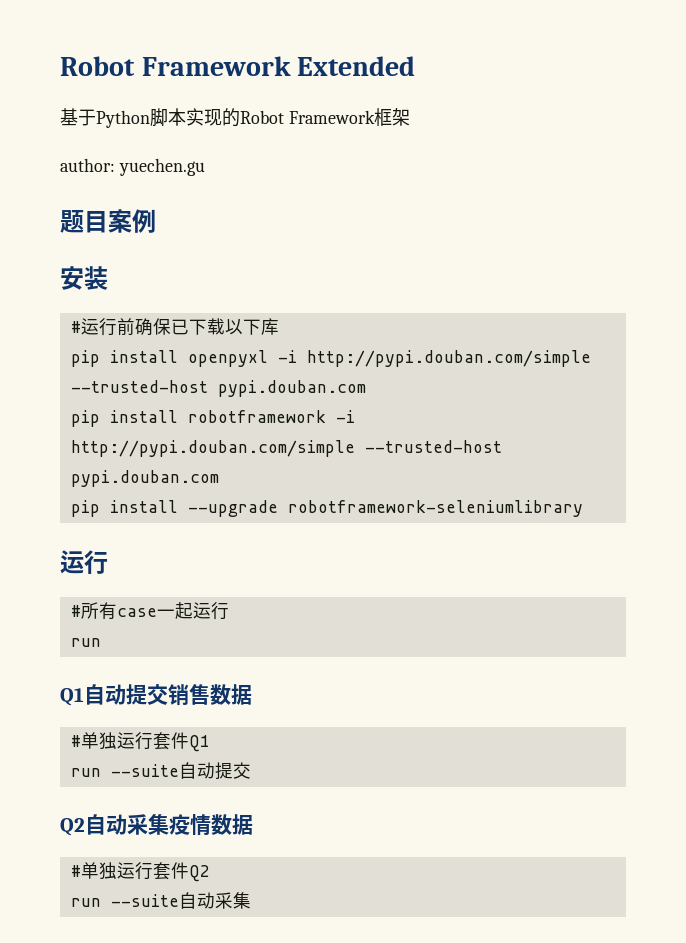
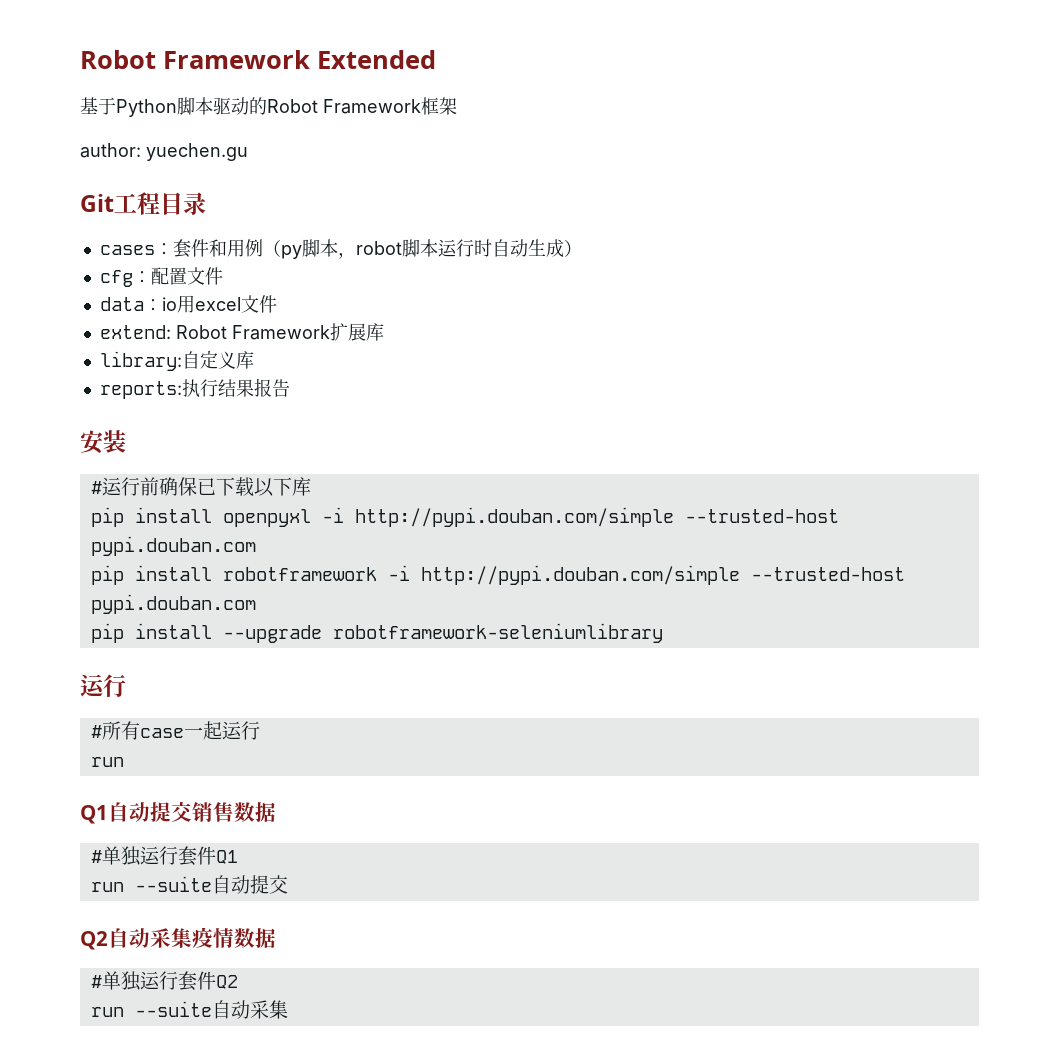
- 基于Python脚本实现的Robot Framework框架
+ 基于Python脚本驱动的Robot Framework框架
- 题目案例
+ Git工程目录
+ cases：套件和用例（py脚本，robot脚本运行时自动生成）
+ cfg：配置文件
+ data：io用excel文件
+ extend: Robot Framework扩展库
+ library:自定义库
+ reports:执行结果报告

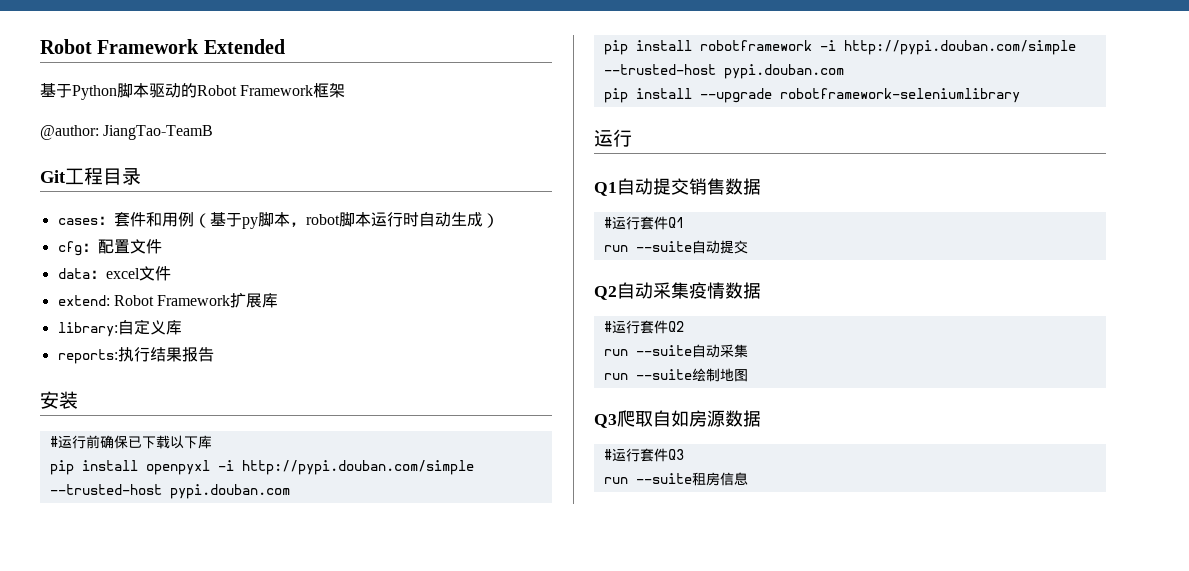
- author: yuechen.gu
+ @author: JiangTao-TeamB
- cases：套件和用例（py脚本，robot脚本运行时自动生成）
+ cases：套件和用例（基于py脚本，robot脚本运行时自动生成）
- data：io用excel文件
+ data：excel文件
- #所有case一起运行
- run
- #单独运行套件Q1
+ #运行套件Q1
- #单独运行套件Q2
+ #运行套件Q2
+ run --suite绘制地图
+ Q3爬取自如房源数据
+ #运行套件Q3
+ run --suite租房信息

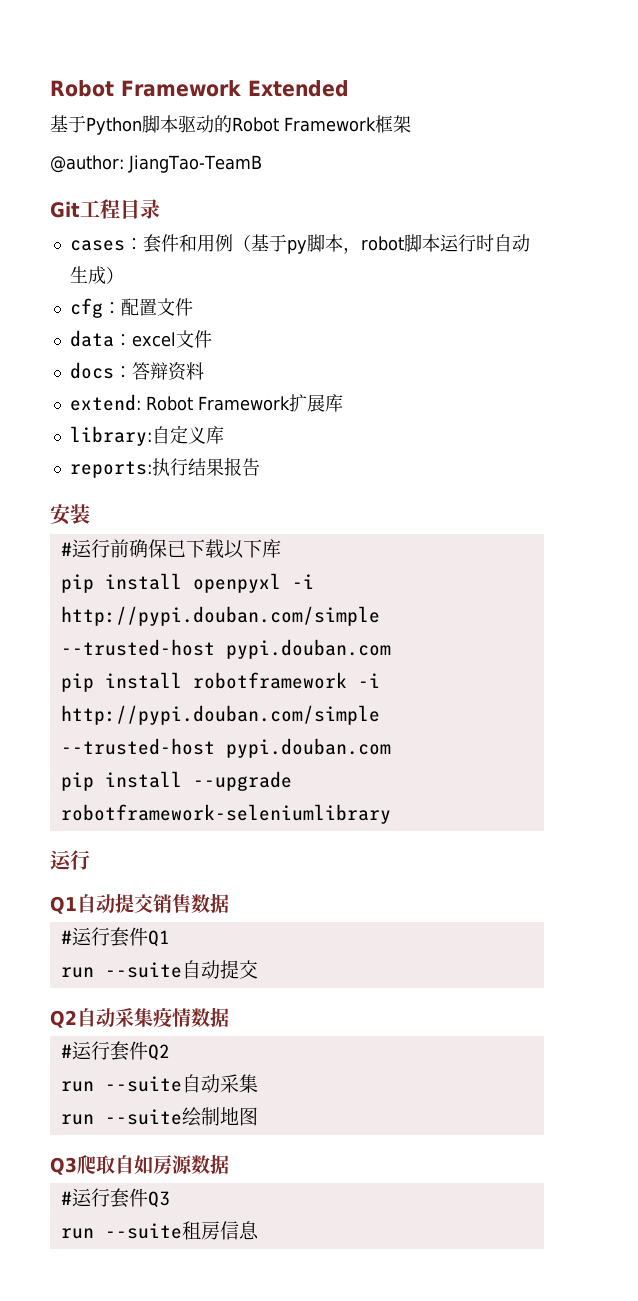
+ docs：答辩资料

